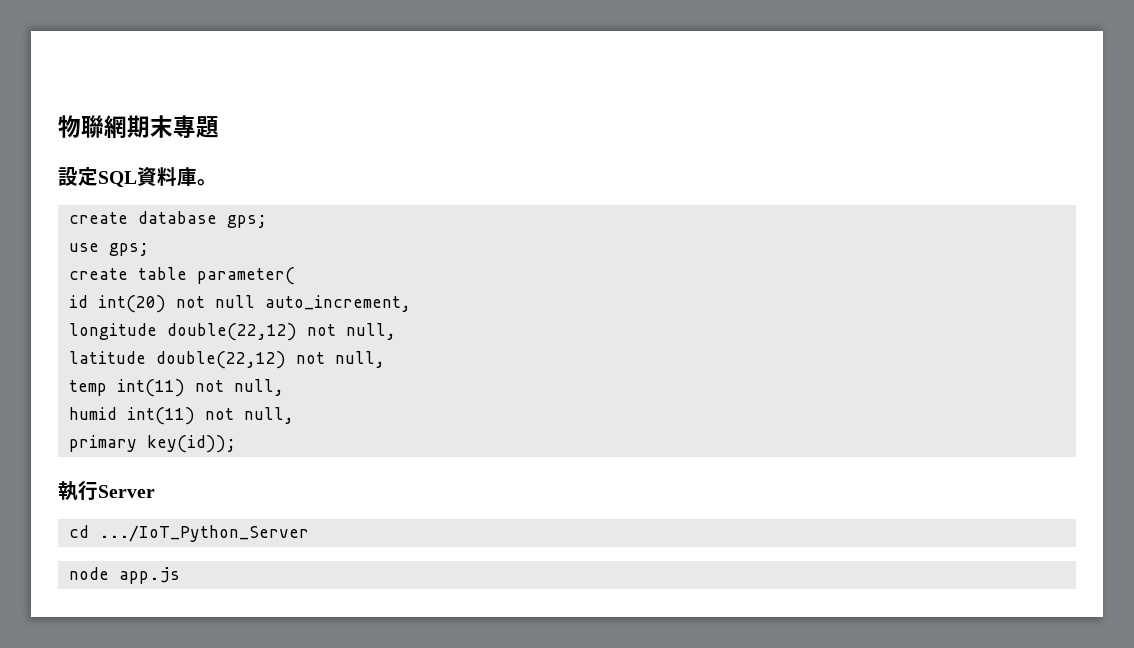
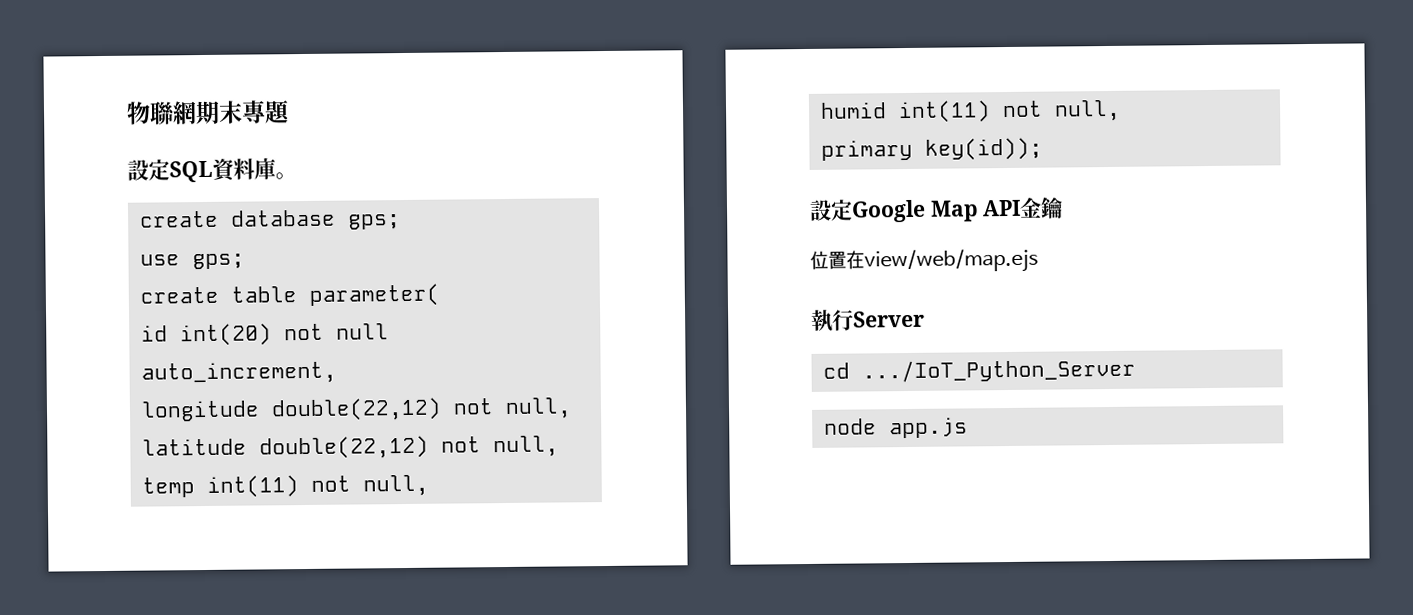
+ 設定Google Map API金鑰
+ 位置在view/web/map.ejs

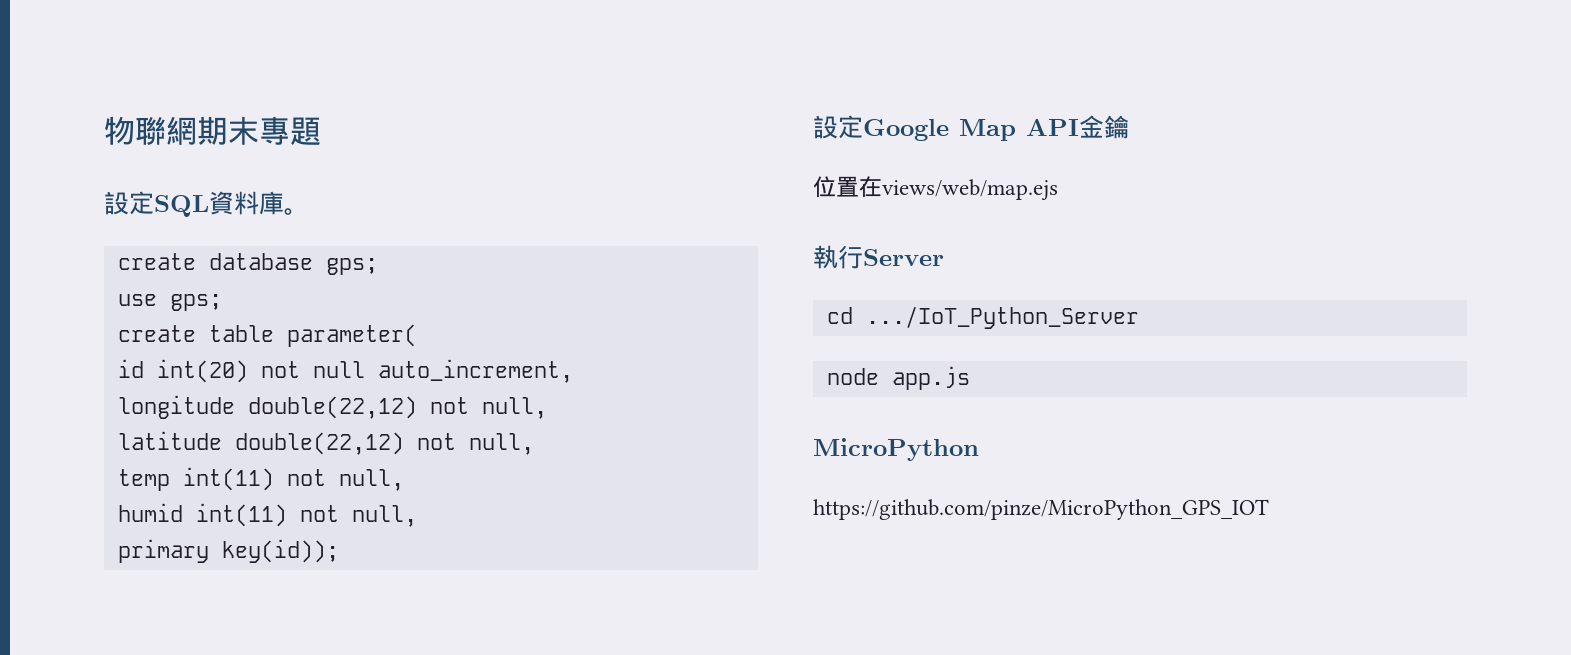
- 位置在view/web/map.ejs
+ 位置在views/web/map.ejs
+ MicroPython
+ https://github.com/pinze/MicroPython_GPS_IOT

